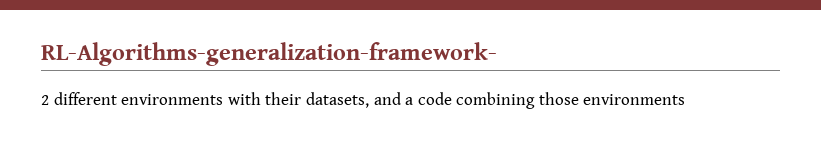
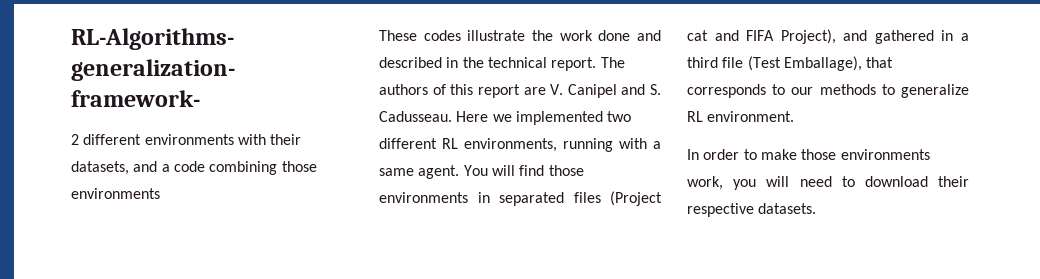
+ These codes illustrate the work done and described in the technical report. The authors of this report are V. Canipel and S. Cadusseau. Here we implemented two different RL environments, running with a same agent. You will find those environments in separated files (Project cat and FIFA Project), and gathered in a third file (Test Emballage), that corresponds to our methods to generalize RL environment.
+ In order to make those environments work, you will need to download their respective datasets.

